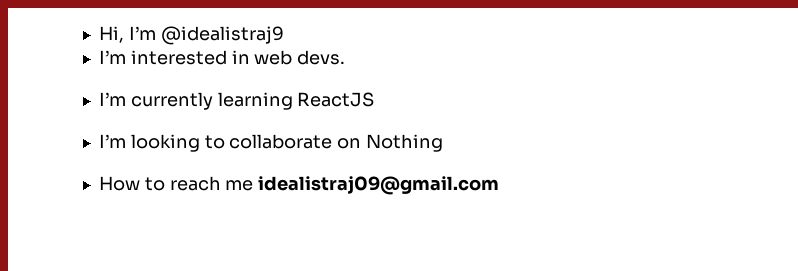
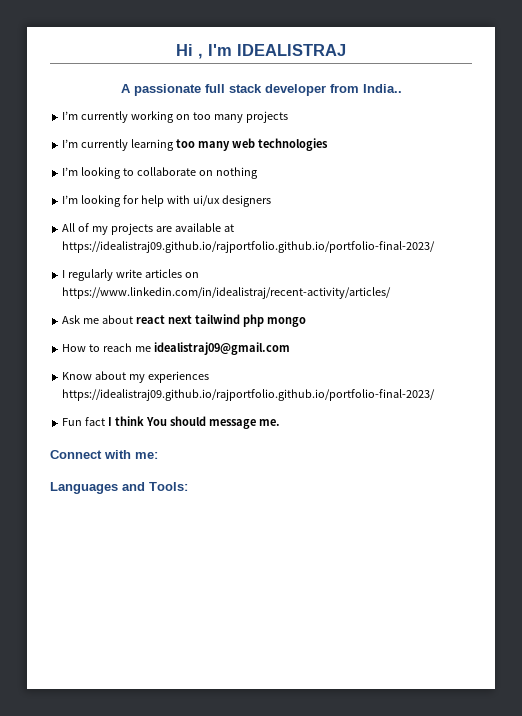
- Hi, I’m @idealistraj9
- I’m interested in web devs.
+ Hi , I'm IDEALISTRAJ
+ A passionate full stack developer from India..
+ I’m currently working on too many projects
- I’m currently learning ReactJS
+ I’m currently learning too many web technologies
- I’m looking to collaborate on Nothing
+ I’m looking to collaborate on nothing
+ I’m looking for help with ui/ux designers
+ All of my projects are available at https://idealistraj09.github.io/rajportfolio.github.io/portfolio-final-2023/
+ I regularly write articles on https://www.linkedin.com/in/idealistraj/recent-activity/articles/
+ Ask me about react next tailwind php mongo
+ Know about my experiences https://idealistraj09.github.io/rajportfolio.github.io/portfolio-final-2023/
+ Fun fact I think You should message me.
+ Connect with me:
+ Languages and Tools:

